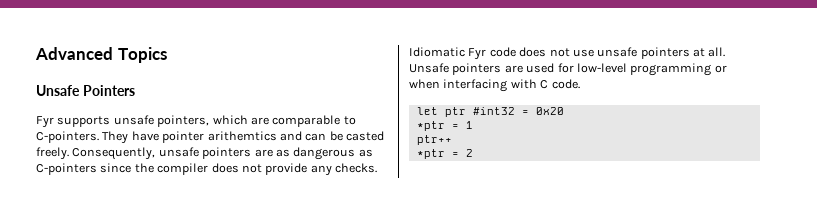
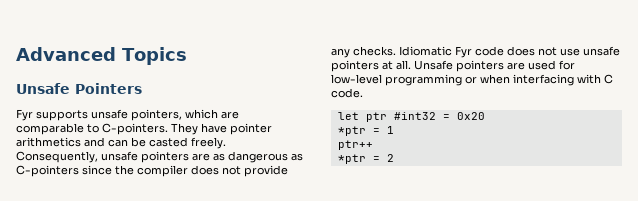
- They have pointer arithemtics and can be casted freely.
+ They have pointer arithmetics and can be casted freely.

